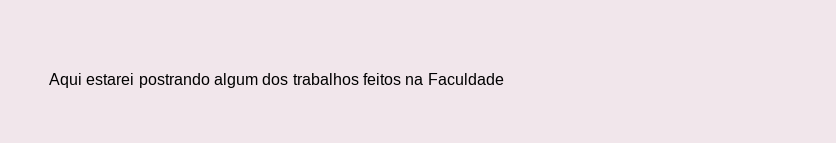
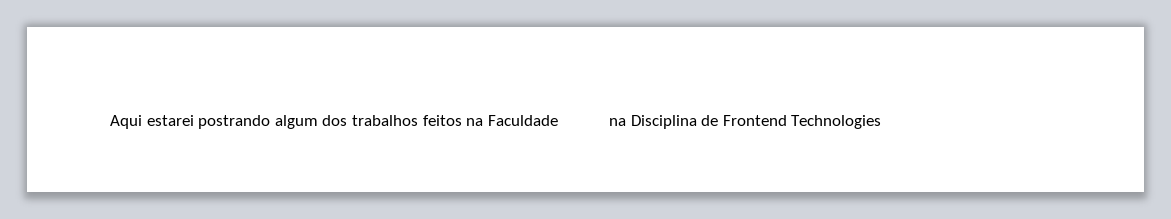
- Aqui estarei postrando algum dos trabalhos feitos na Faculdade
+ Aqui estarei postrando algum dos trabalhos feitos na Faculdade na Disciplina de Frontend Technologies

